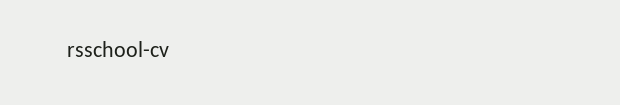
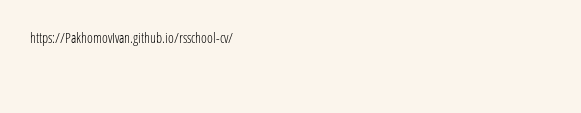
- rsschool-cv
+ https://PakhomovIvan.github.io/rsschool-cv/

